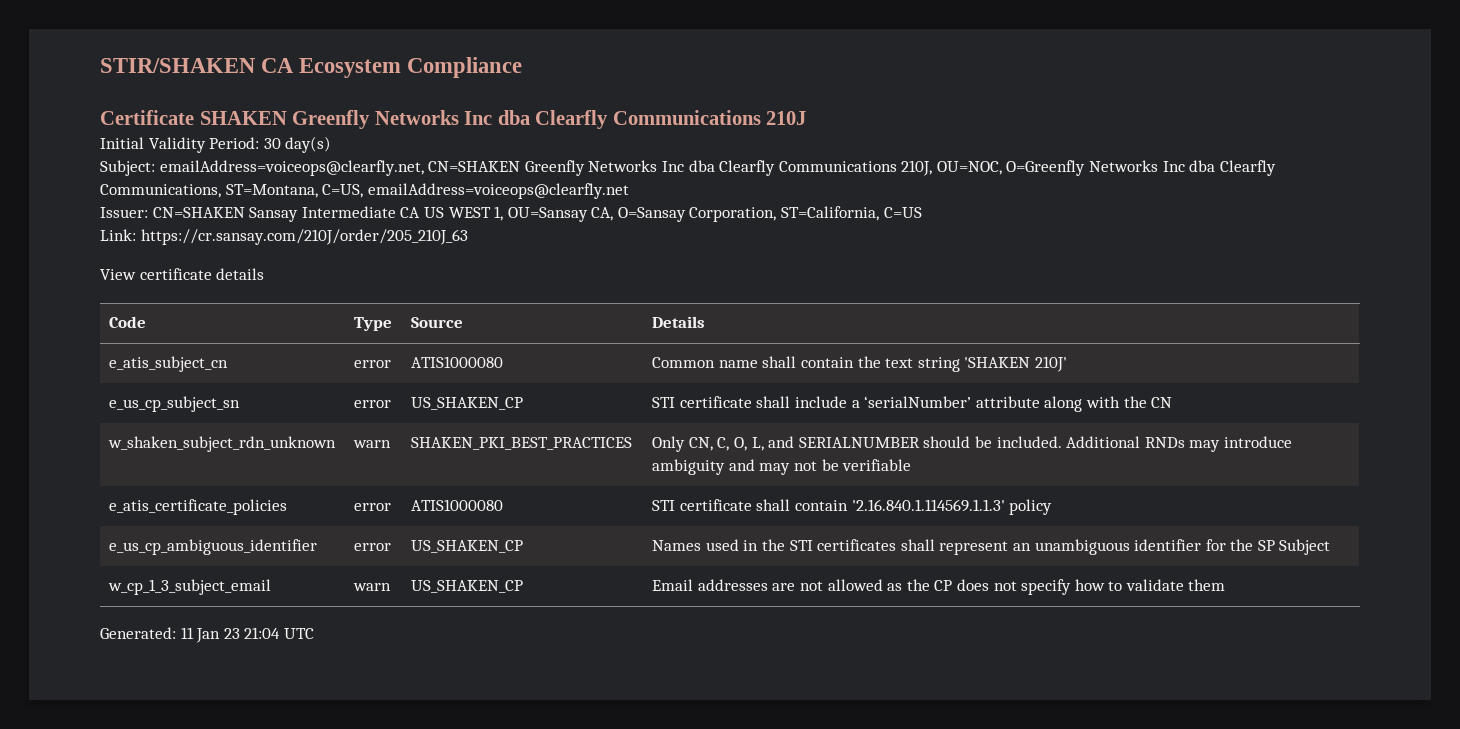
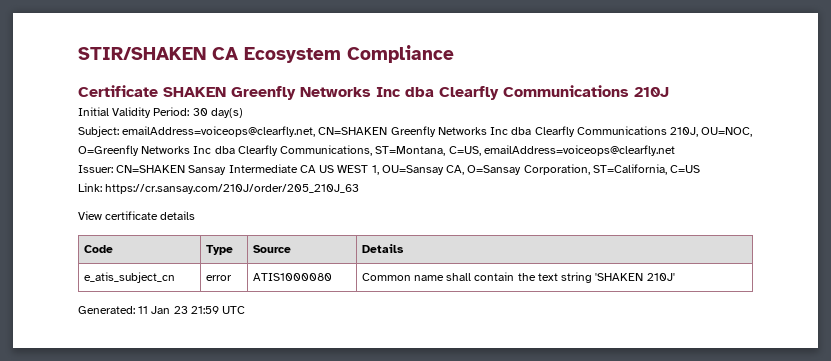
- e_us_cp_subject_sn | error | US_SHAKEN_CP | STI certificate shall include a ‘serialNumber’ attribute along with the CN
- w_shaken_subject_rdn_unknown | warn | SHAKEN_PKI_BEST_PRACTICES | Only CN, C, O, L, and SERIALNUMBER should be included. Additional RNDs may introduce ambiguity and may not be verifiable
- e_atis_certificate_policies | error | ATIS1000080 | STI certificate shall contain '2.16.840.1.114569.1.1.3' policy
- e_us_cp_ambiguous_identifier | error | US_SHAKEN_CP | Names used in the STI certificates shall represent an unambiguous identifier for the SP Subject
- w_cp_1_3_subject_email | warn | US_SHAKEN_CP | Email addresses are not allowed as the CP does not specify how to validate them
- Generated: 11 Jan 23 21:04 UTC
+ Generated: 11 Jan 23 21:59 UTC

